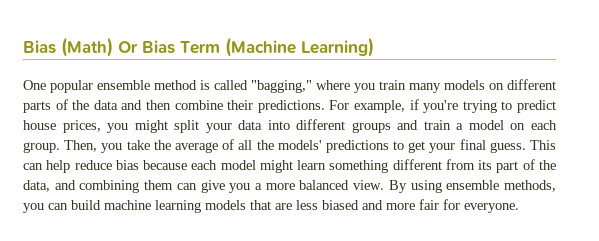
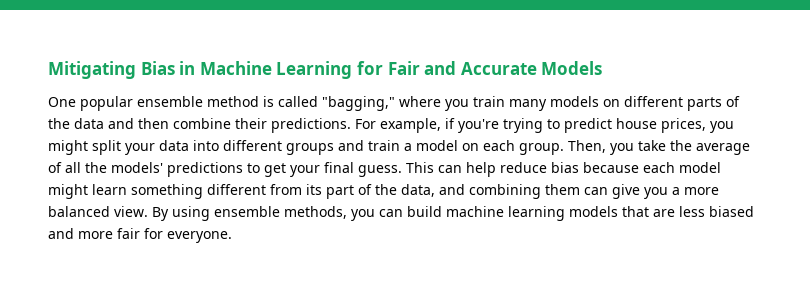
- Bias (Math) Or Bias Term (Machine Learning)
+ Mitigating Bias in Machine Learning for Fair and Accurate Models

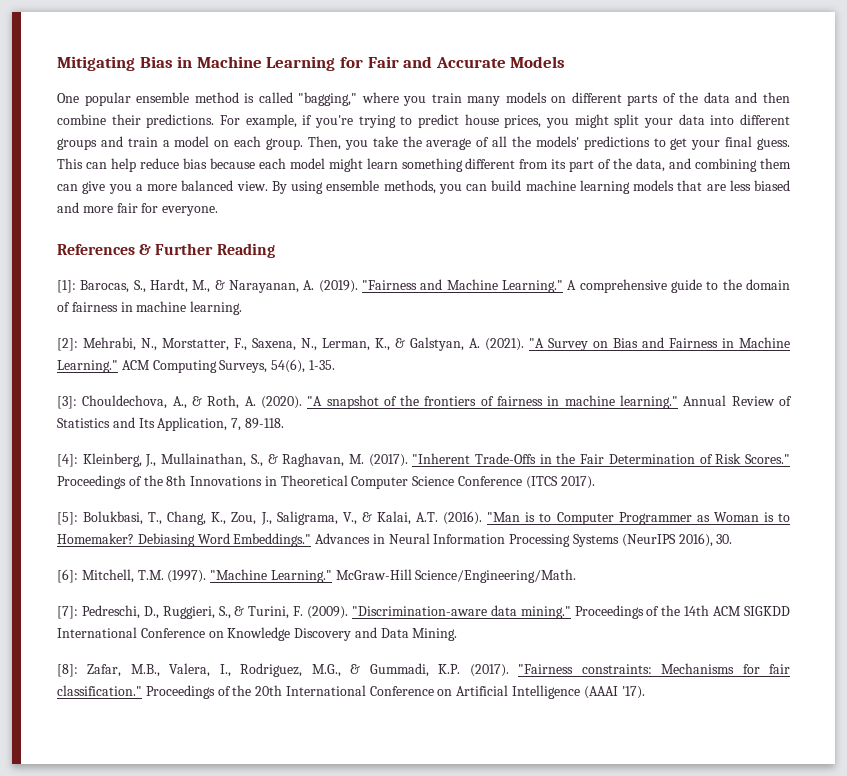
+ References & Further Reading
+ [1]: Barocas, S., Hardt, M., & Narayanan, A. (2019). "Fairness and Machine Learning." A comprehensive guide to the domain of fairness in machine learning.
+ [2]: Mehrabi, N., Morstatter, F., Saxena, N., Lerman, K., & Galstyan, A. (2021). "A Survey on Bias and Fairness in Machine Learning." ACM Computing Surveys, 54(6), 1-35.
+ [3]: Chouldechova, A., & Roth, A. (2020). "A snapshot of the frontiers of fairness in machine learning." Annual Review of Statistics and Its Application, 7, 89-118.
+ [4]: Kleinberg, J., Mullainathan, S., & Raghavan, M. (2017). "Inherent Trade-Offs in the Fair Determination of Risk Scores." Proceedings of the 8th Innovations in Theoretical Computer Science Conference (ITCS 2017).
+ [5]: Bolukbasi, T., Chang, K., Zou, J., Saligrama, V., & Kalai, A.T. (2016). "Man is to Computer Programmer as Woman is to Homemaker? Debiasing Word Embeddings." Advances in Neural Information Processing Systems (NeurIPS 2016), 30.
+ [6]: Mitchell, T.M. (1997). "Machine Learning." McGraw-Hill Science/Engineering/Math.
+ [7]: Pedreschi, D., Ruggieri, S., & Turini, F. (2009). "Discrimination-aware data mining." Proceedings of the 14th ACM SIGKDD International Conference on Knowledge Discovery and Data Mining.
+ [8]: Zafar, M.B., Valera, I., Rodriguez, M.G., & Gummadi, K.P. (2017). "Fairness constraints: Mechanisms for fair classification." Proceedings of the 20th International Conference on Artificial Intelligence (AAAI '17).

